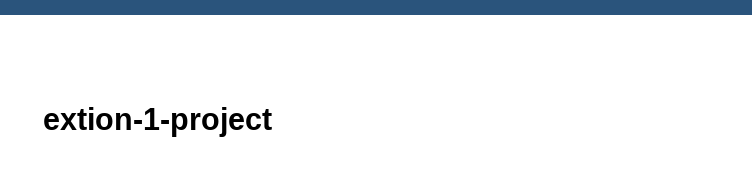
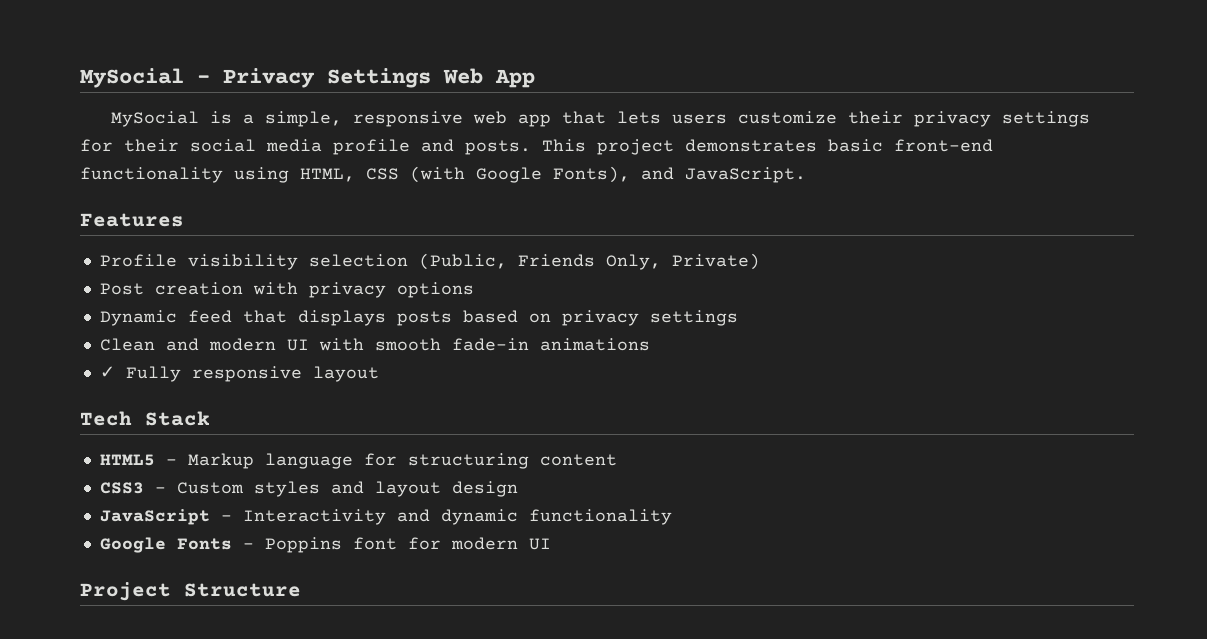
- extion-1-project
+ MySocial – Privacy Settings Web App
+ MySocial is a simple, responsive web app that lets users customize their privacy settings for their social media profile and posts. This project demonstrates basic front-end functionality using HTML, CSS (with Google Fonts), and JavaScript.
+ Features
+ Profile visibility selection (Public, Friends Only, Private)
+ Post creation with privacy options
+ Dynamic feed that displays posts based on privacy settings
+ Clean and modern UI with smooth fade-in animations
+ ✓ Fully responsive layout
+ Tech Stack
+ HTML5 – Markup language for structuring content
+ CSS3 – Custom styles and layout design
+ JavaScript – Interactivity and dynamic functionality
+ Google Fonts – Poppins font for modern UI
+ Project Structure

